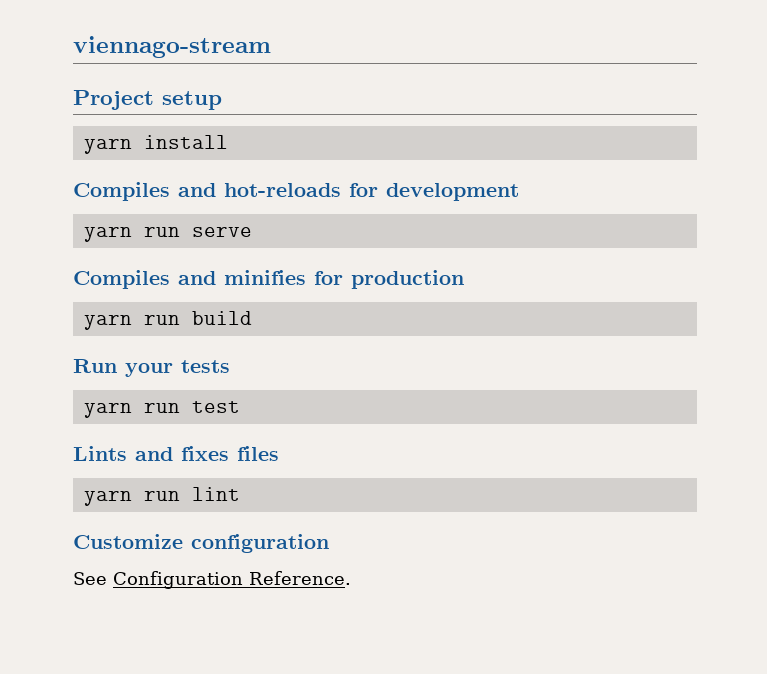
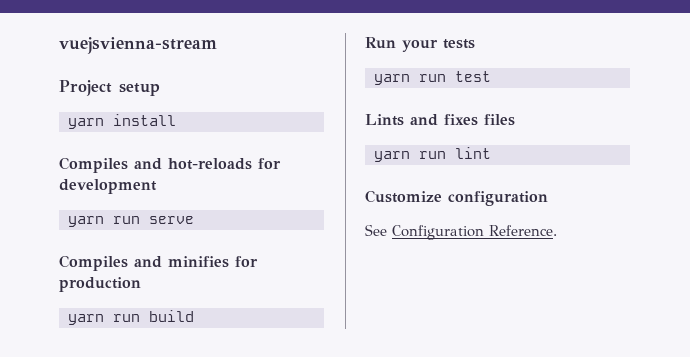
- viennago-stream
+ vuejsvienna-stream

